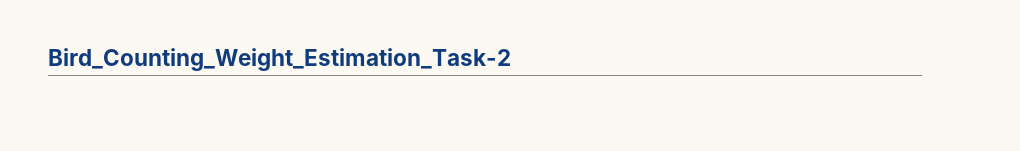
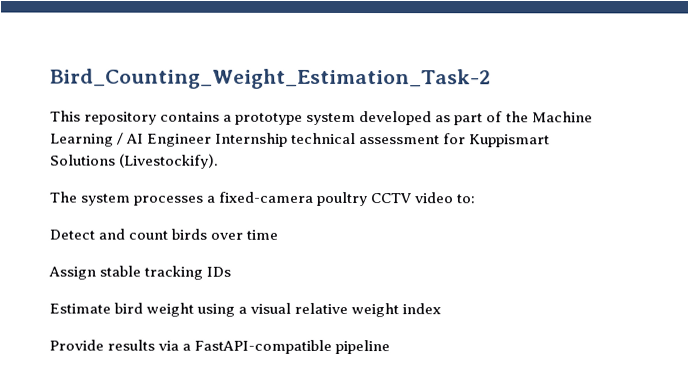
+ This repository contains a prototype system developed as part of the Machine Learning / AI Engineer Internship technical assessment for Kuppismart Solutions (Livestockify).
+ The system processes a fixed-camera poultry CCTV video to:
+ Detect and count birds over time
+ Assign stable tracking IDs
+ Estimate bird weight using a visual relative weight index
+ Provide results via a FastAPI-compatible pipeline

